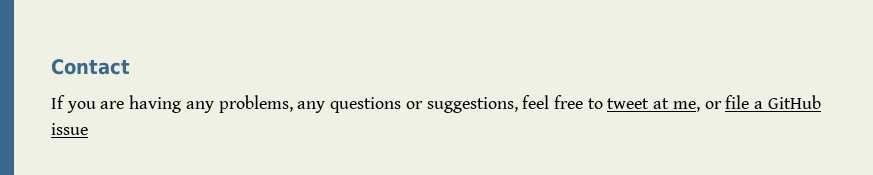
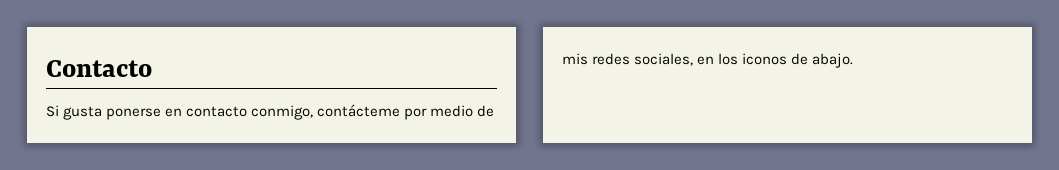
- Contact
- If you are having any problems, any questions or suggestions, feel free to tweet at me, or file a GitHub issue
+ Contacto
+ Si gusta ponerse en contacto conmigo, contácteme por medio de mis redes sociales, en los iconos de abajo.

